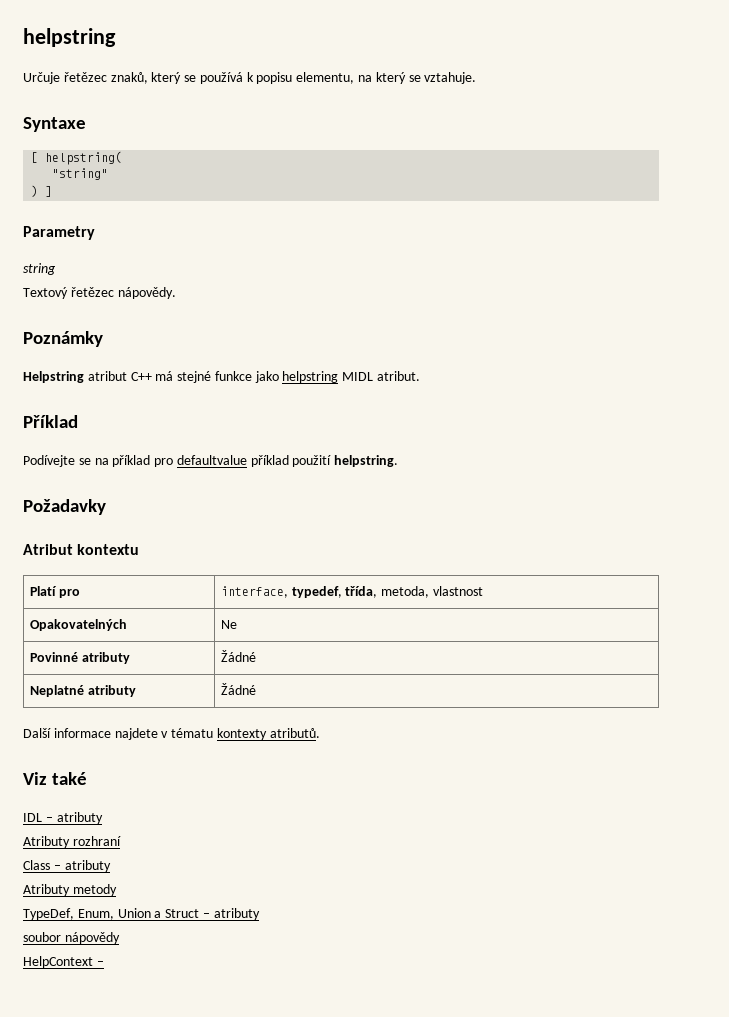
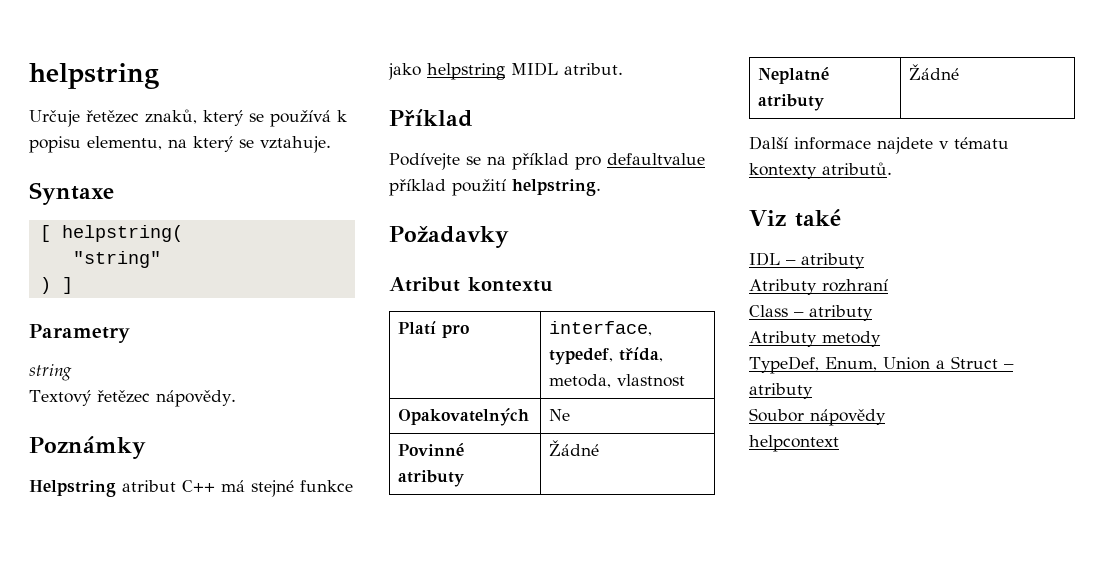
- soubor nápovědy
+ Soubor nápovědy
- HelpContext –
+ helpcontext

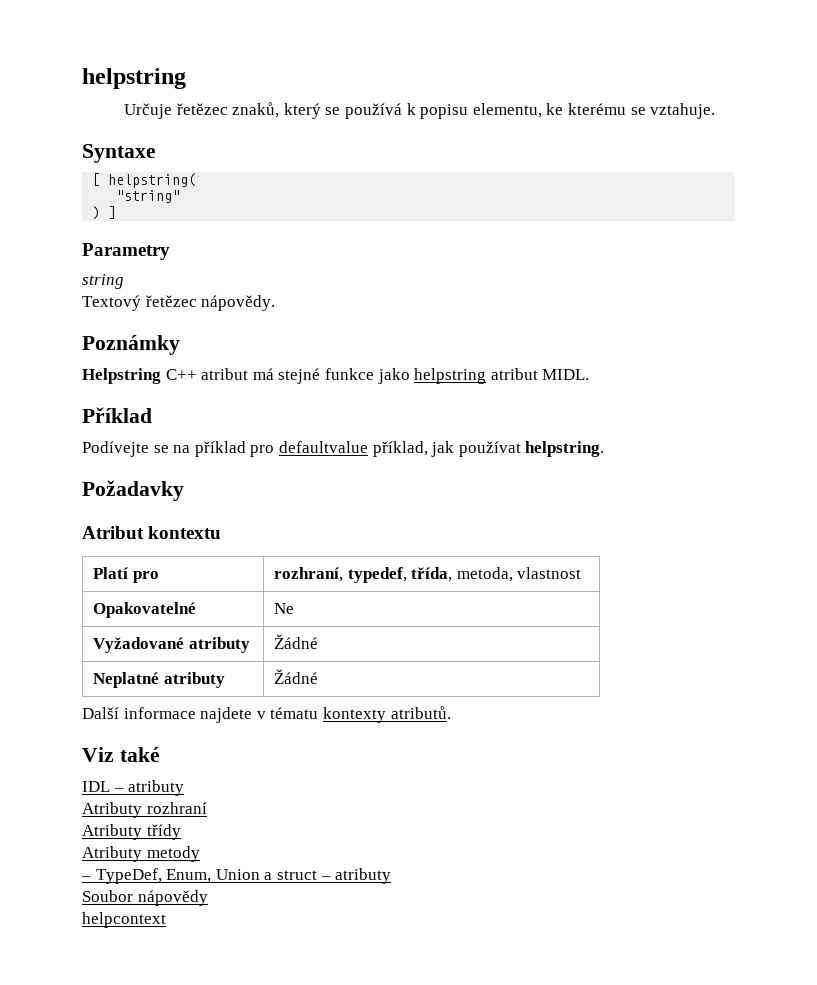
- Určuje řetězec znaků, který se používá k popisu elementu, na který se vztahuje.
+ Určuje řetězec znaků, který se používá k popisu elementu, ke kterému se vztahuje.
- Helpstring atribut C++ má stejné funkce jako helpstring MIDL atribut.
+ Helpstring C++ atribut má stejné funkce jako helpstring atribut MIDL.
- Podívejte se na příklad pro defaultvalue příklad použití helpstring.
+ Podívejte se na příklad pro defaultvalue příklad, jak používat helpstring.
- Platí pro | interface, typedef, třída, metoda, vlastnost
+ Platí pro | rozhraní, typedef, třída, metoda, vlastnost
- Opakovatelných | Ne
+ Opakovatelné | Ne
- Povinné atributy | Žádné
+ Vyžadované atributy | Žádné
- Class – atributy
+ Atributy třídy
- TypeDef, Enum, Union a Struct – atributy
+ – TypeDef, Enum, Union a struct – atributy

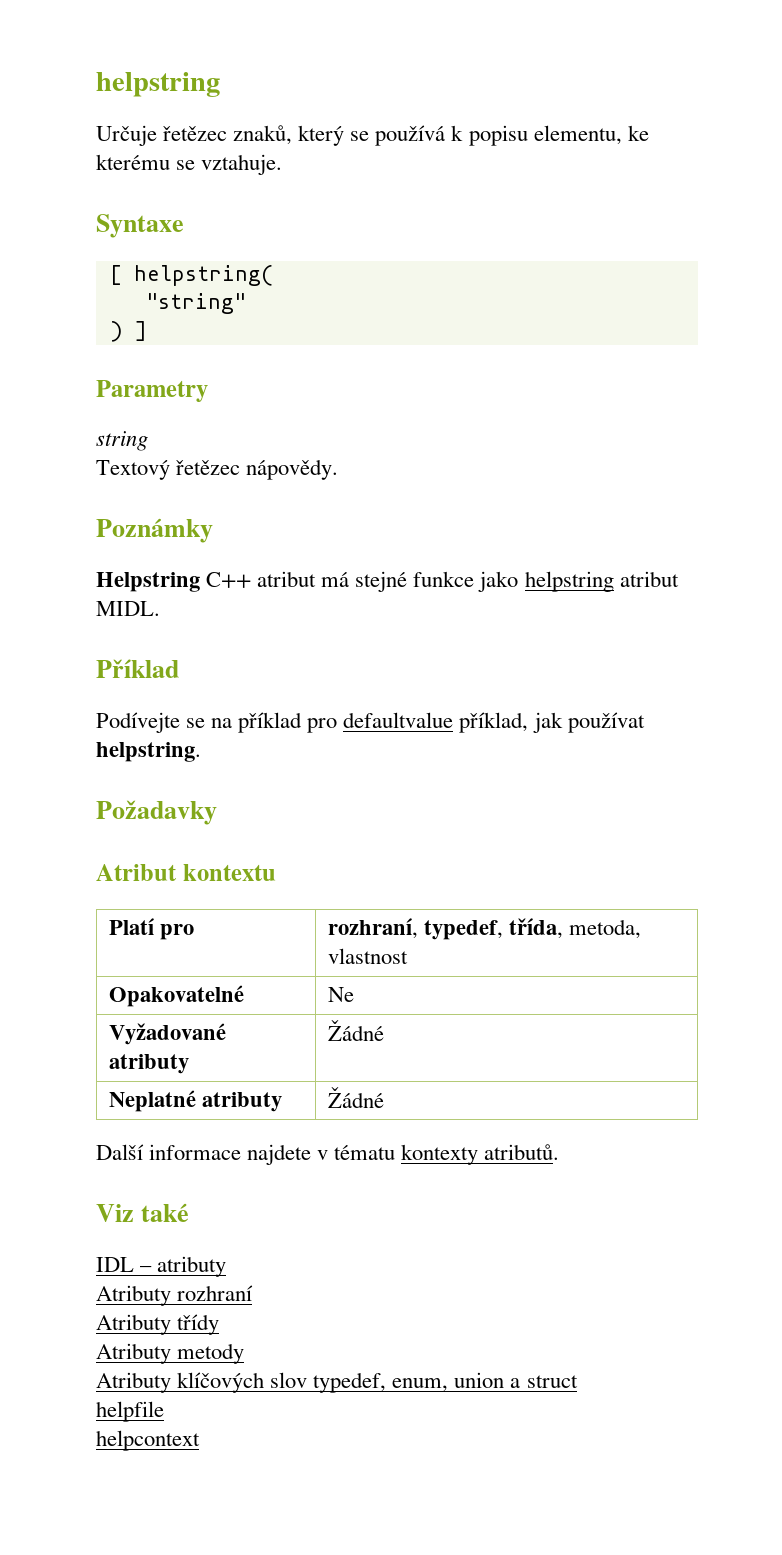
- – TypeDef, Enum, Union a struct – atributy
- Soubor nápovědy
+ Atributy klíčových slov typedef, enum, union a struct
+ helpfile

